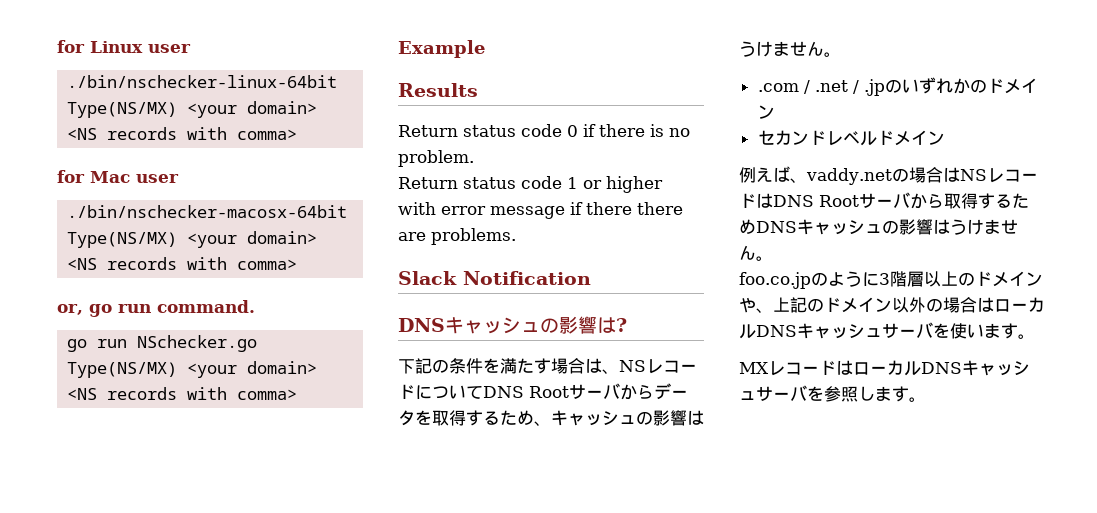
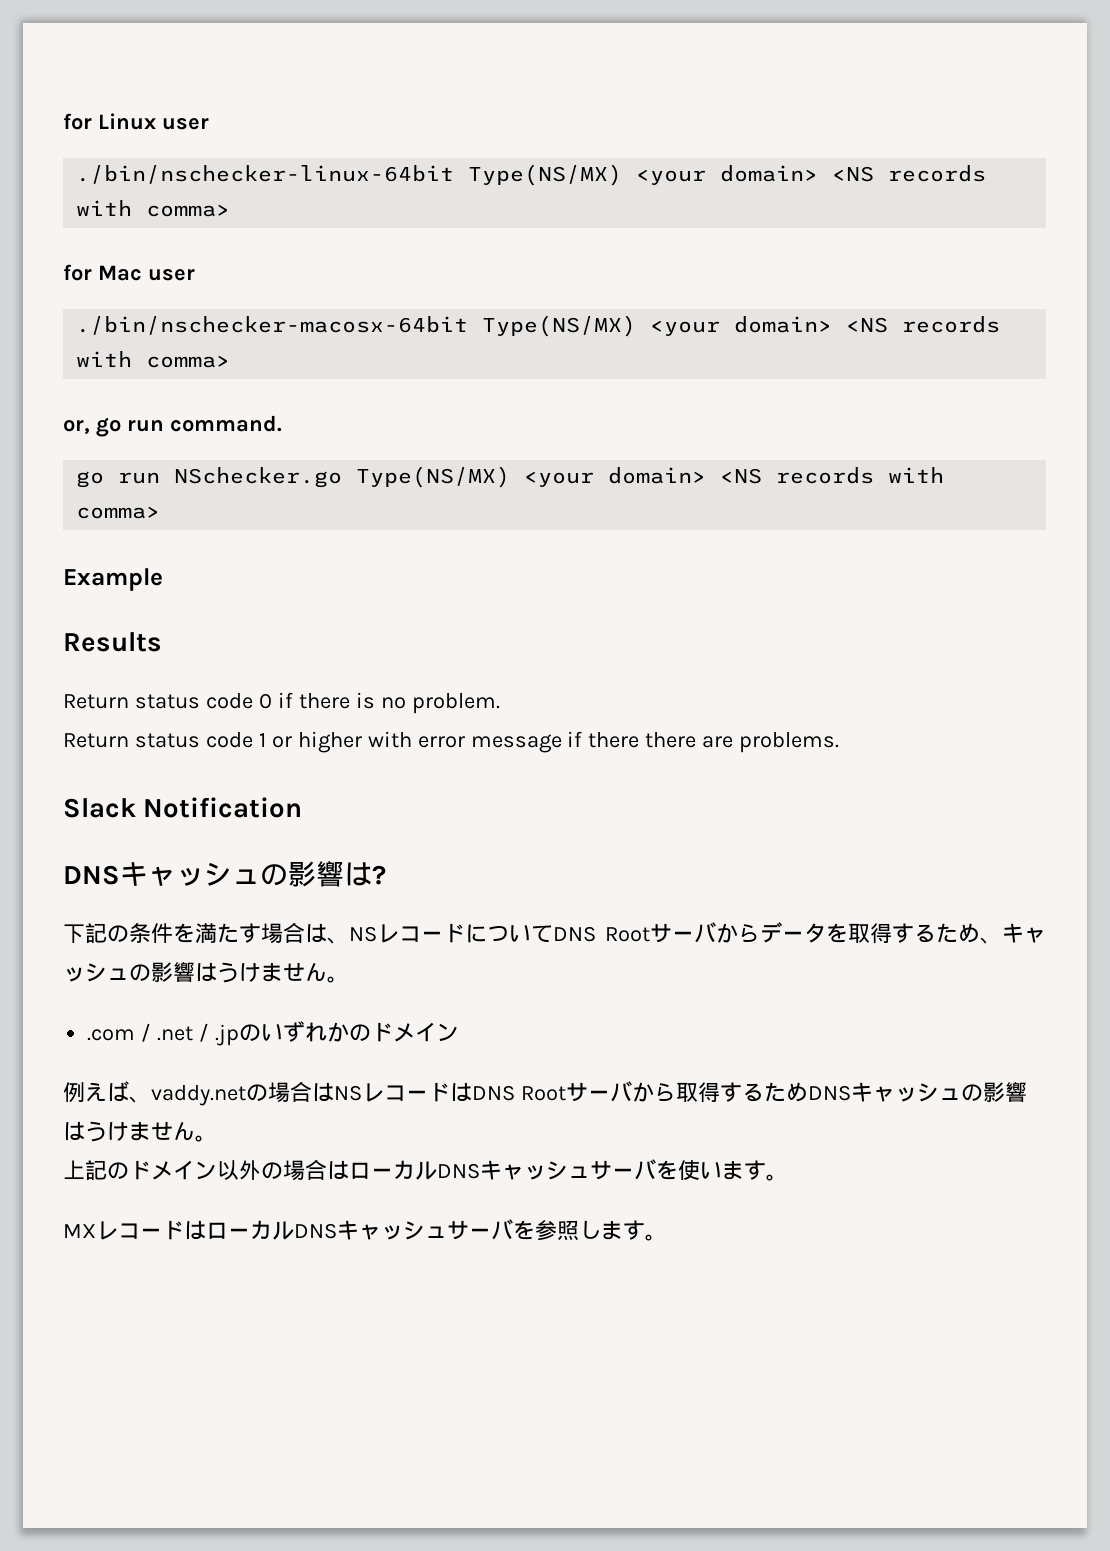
- セカンドレベルドメイン
- foo.co.jpのように3階層以上のドメインや、上記のドメイン以外の場合はローカルDNSキャッシュサーバを使います。
+ 上記のドメイン以外の場合はローカルDNSキャッシュサーバを使います。

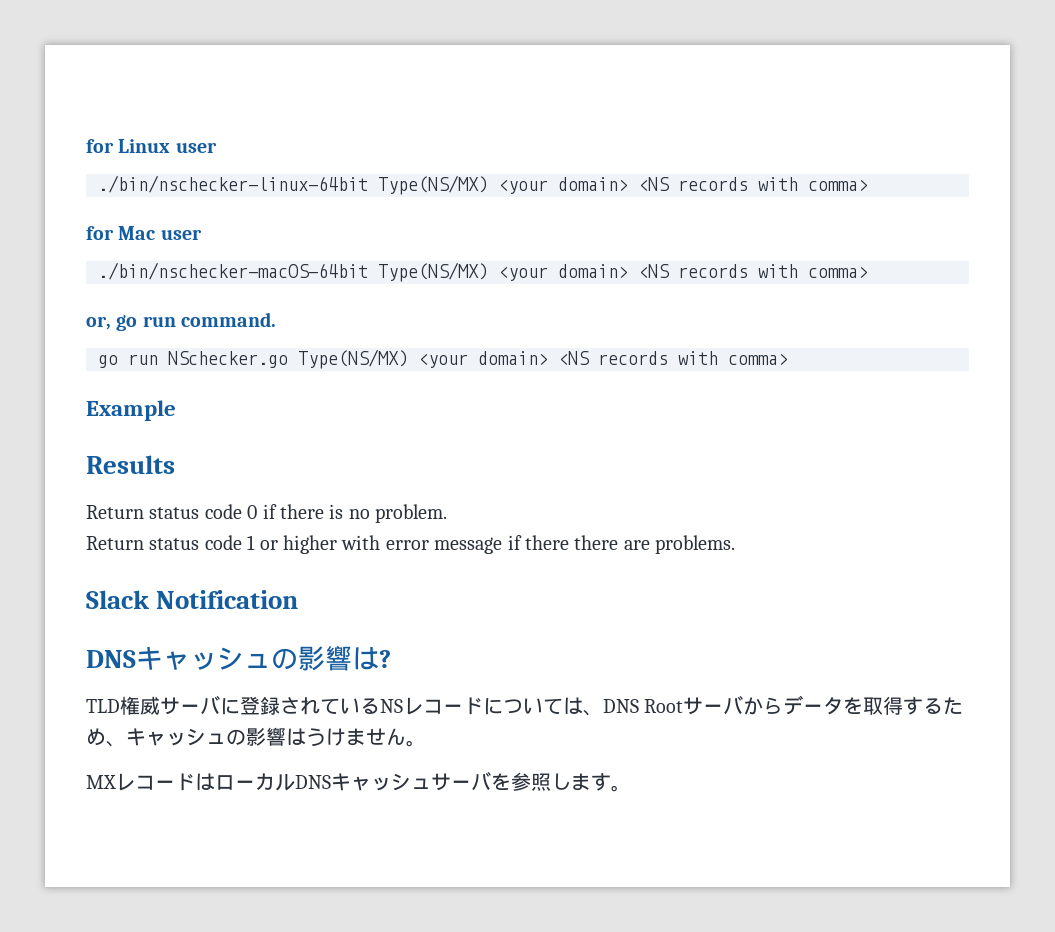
- ./bin/nschecker-macosx-64bit Type(NS/MX) <your domain> <NS records with comma>
+ ./bin/nschecker-macOS-64bit Type(NS/MX) <your domain> <NS records with comma>
- 下記の条件を満たす場合は、NSレコードについてDNS Rootサーバからデータを取得するため、キャッシュの影響はうけません。
+ TLD権威サーバに登録されているNSレコードについては、DNS Rootサーバからデータを取得するため、キャッシュの影響はうけません。
- .com / .net / .jpのいずれかのドメイン
- 例えば、vaddy.netの場合はNSレコードはDNS Rootサーバから取得するためDNSキャッシュの影響はうけません。
- 上記のドメイン以外の場合はローカルDNSキャッシュサーバを使います。

